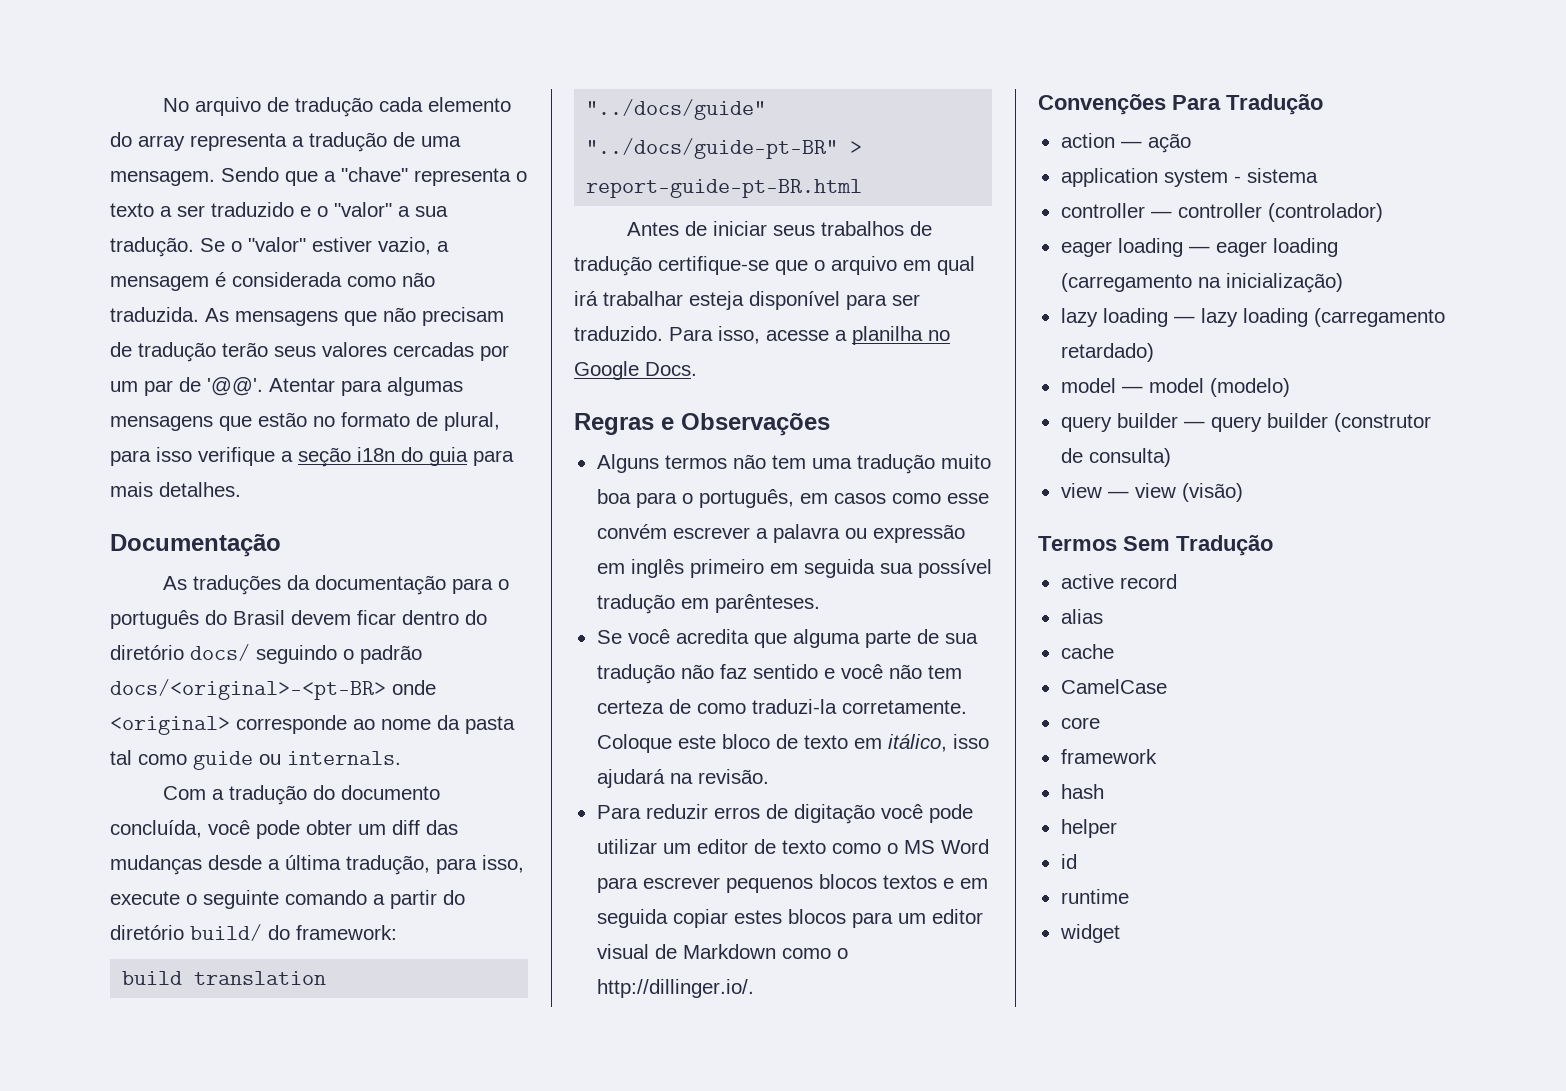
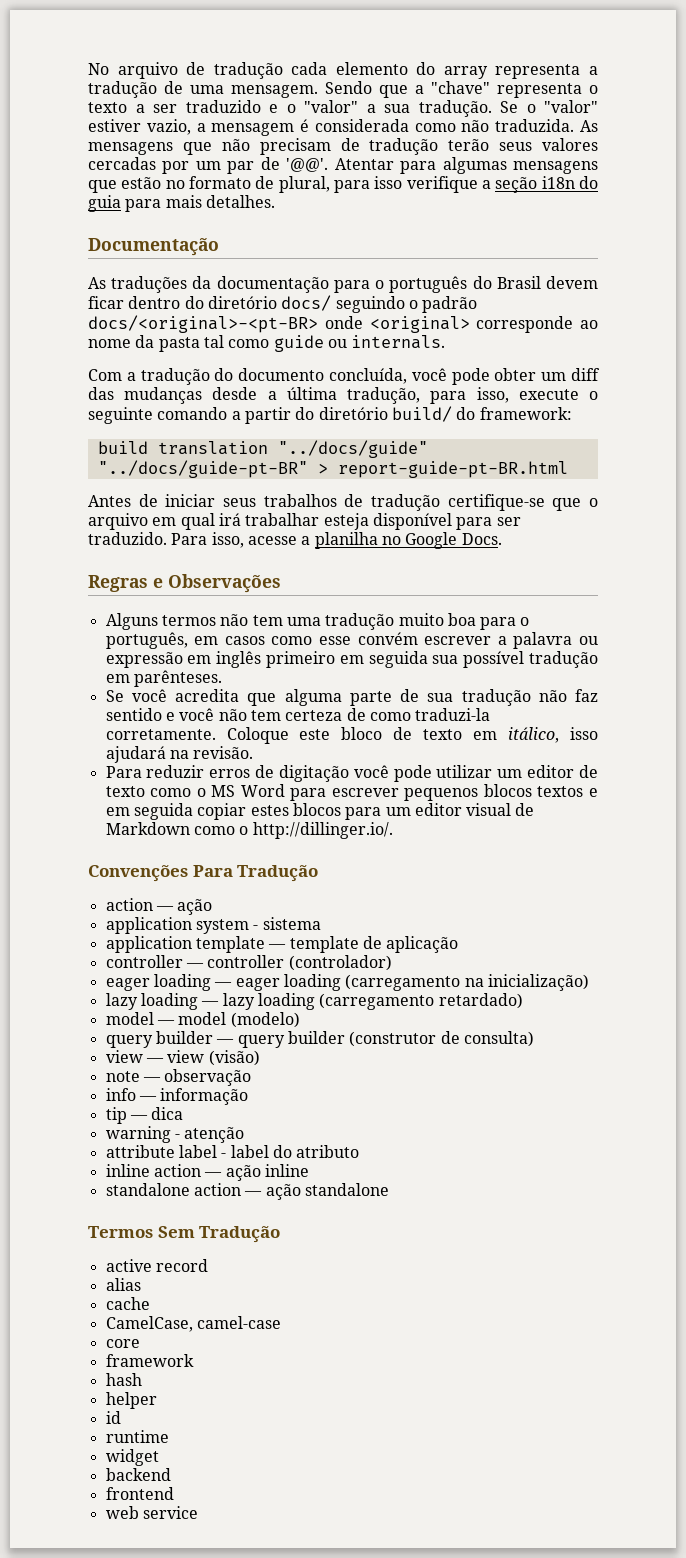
+ application template — template de aplicação
+ note — observação
+ info — informação
+ tip — dica
+ warning - atenção
+ attribute label - label do atributo
+ inline action — ação inline
+ standalone action — ação standalone
- CamelCase
+ CamelCase, camel-case
+ backend
+ frontend
+ web service

